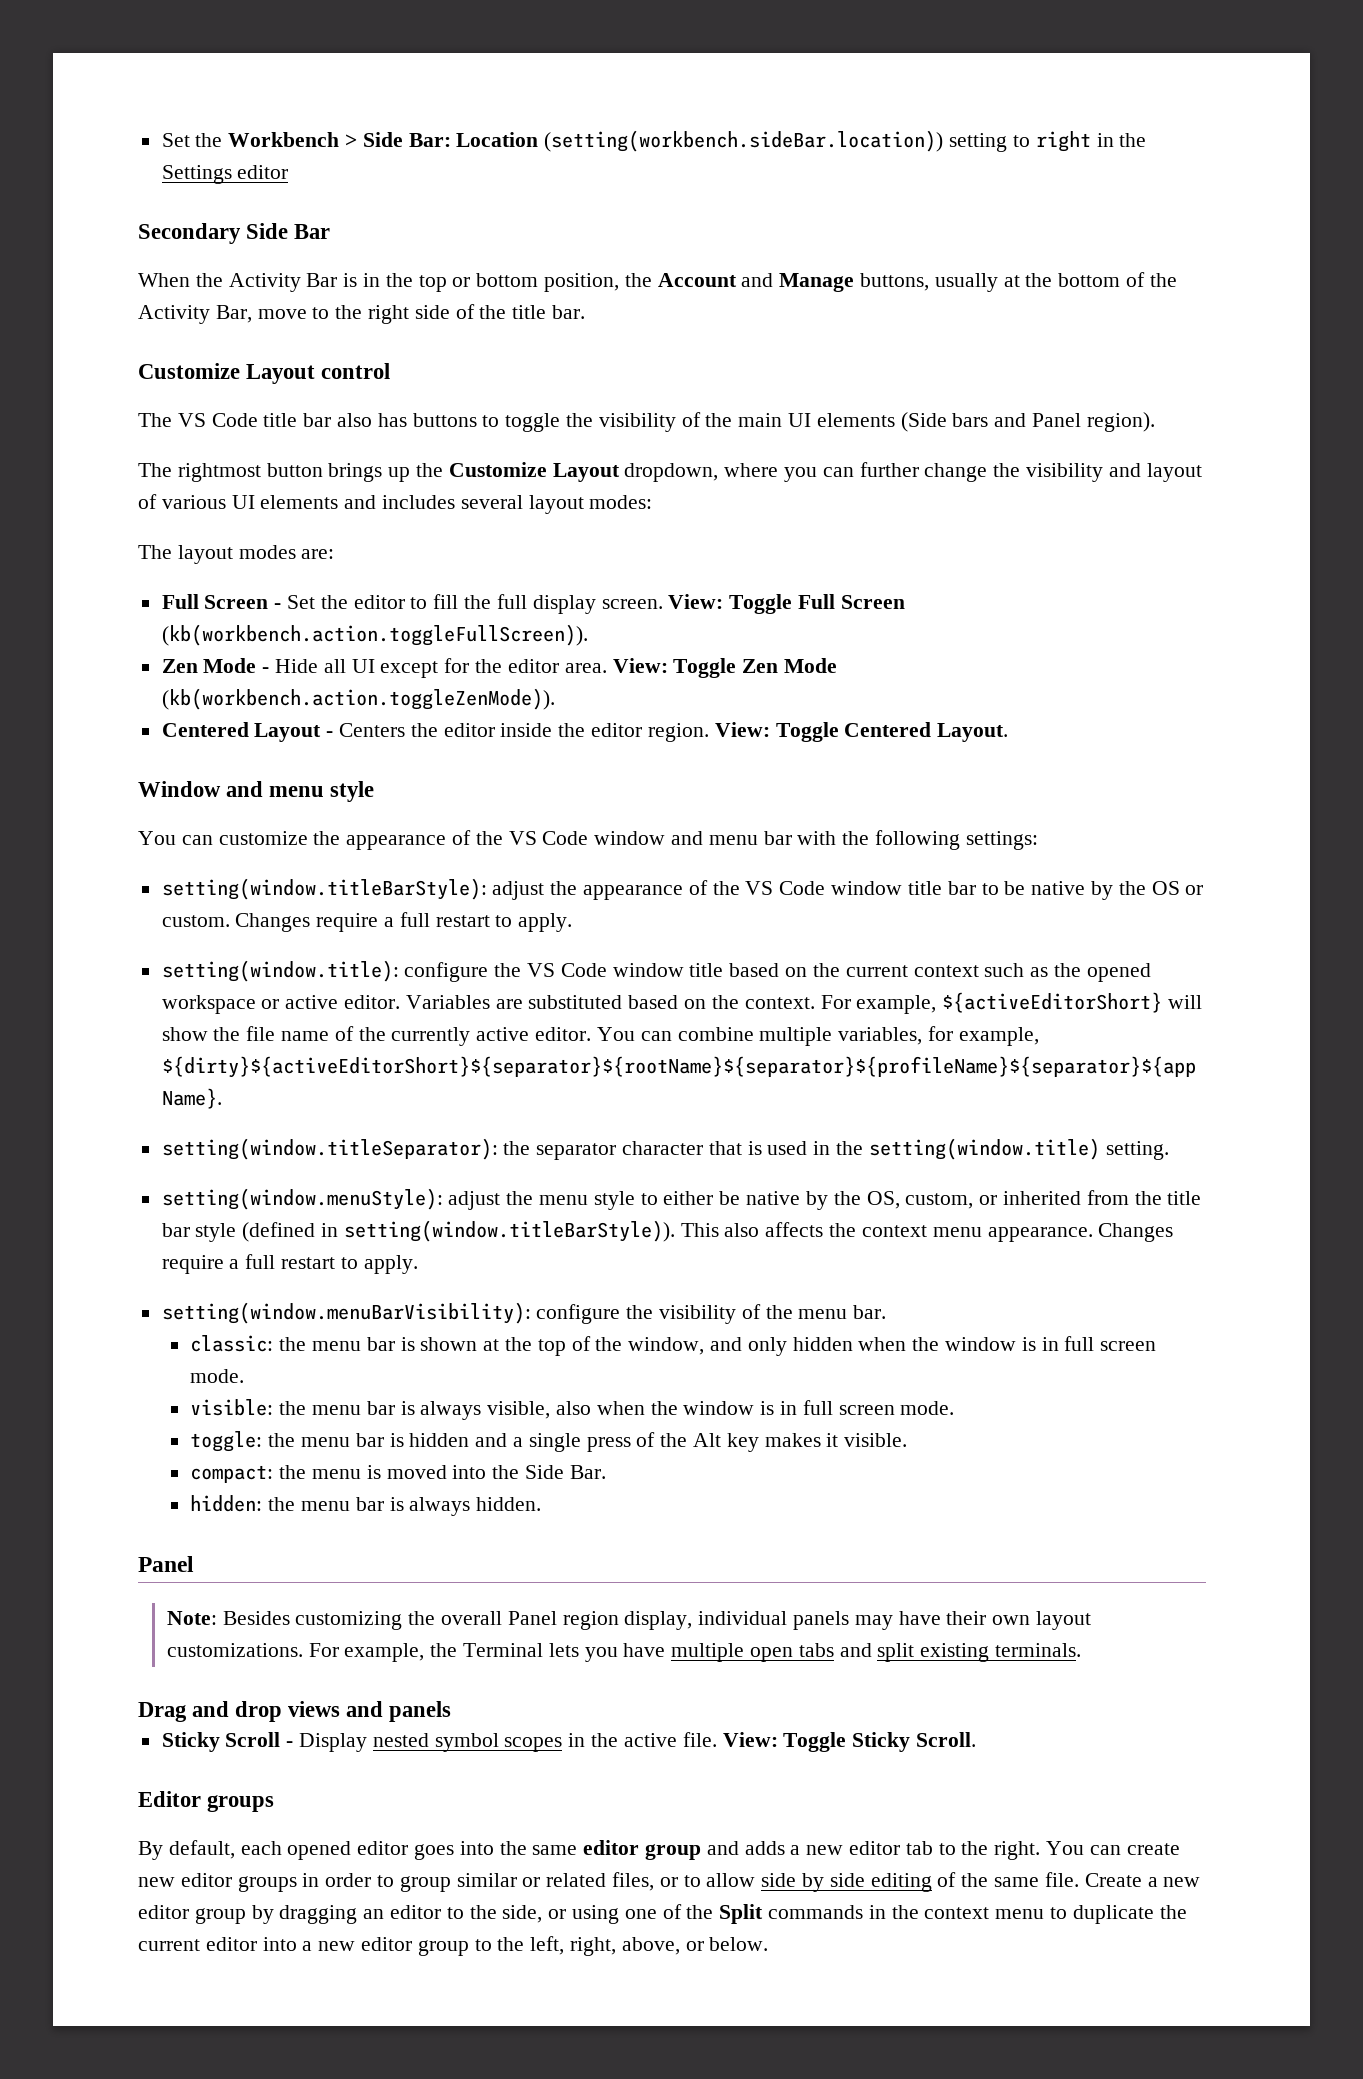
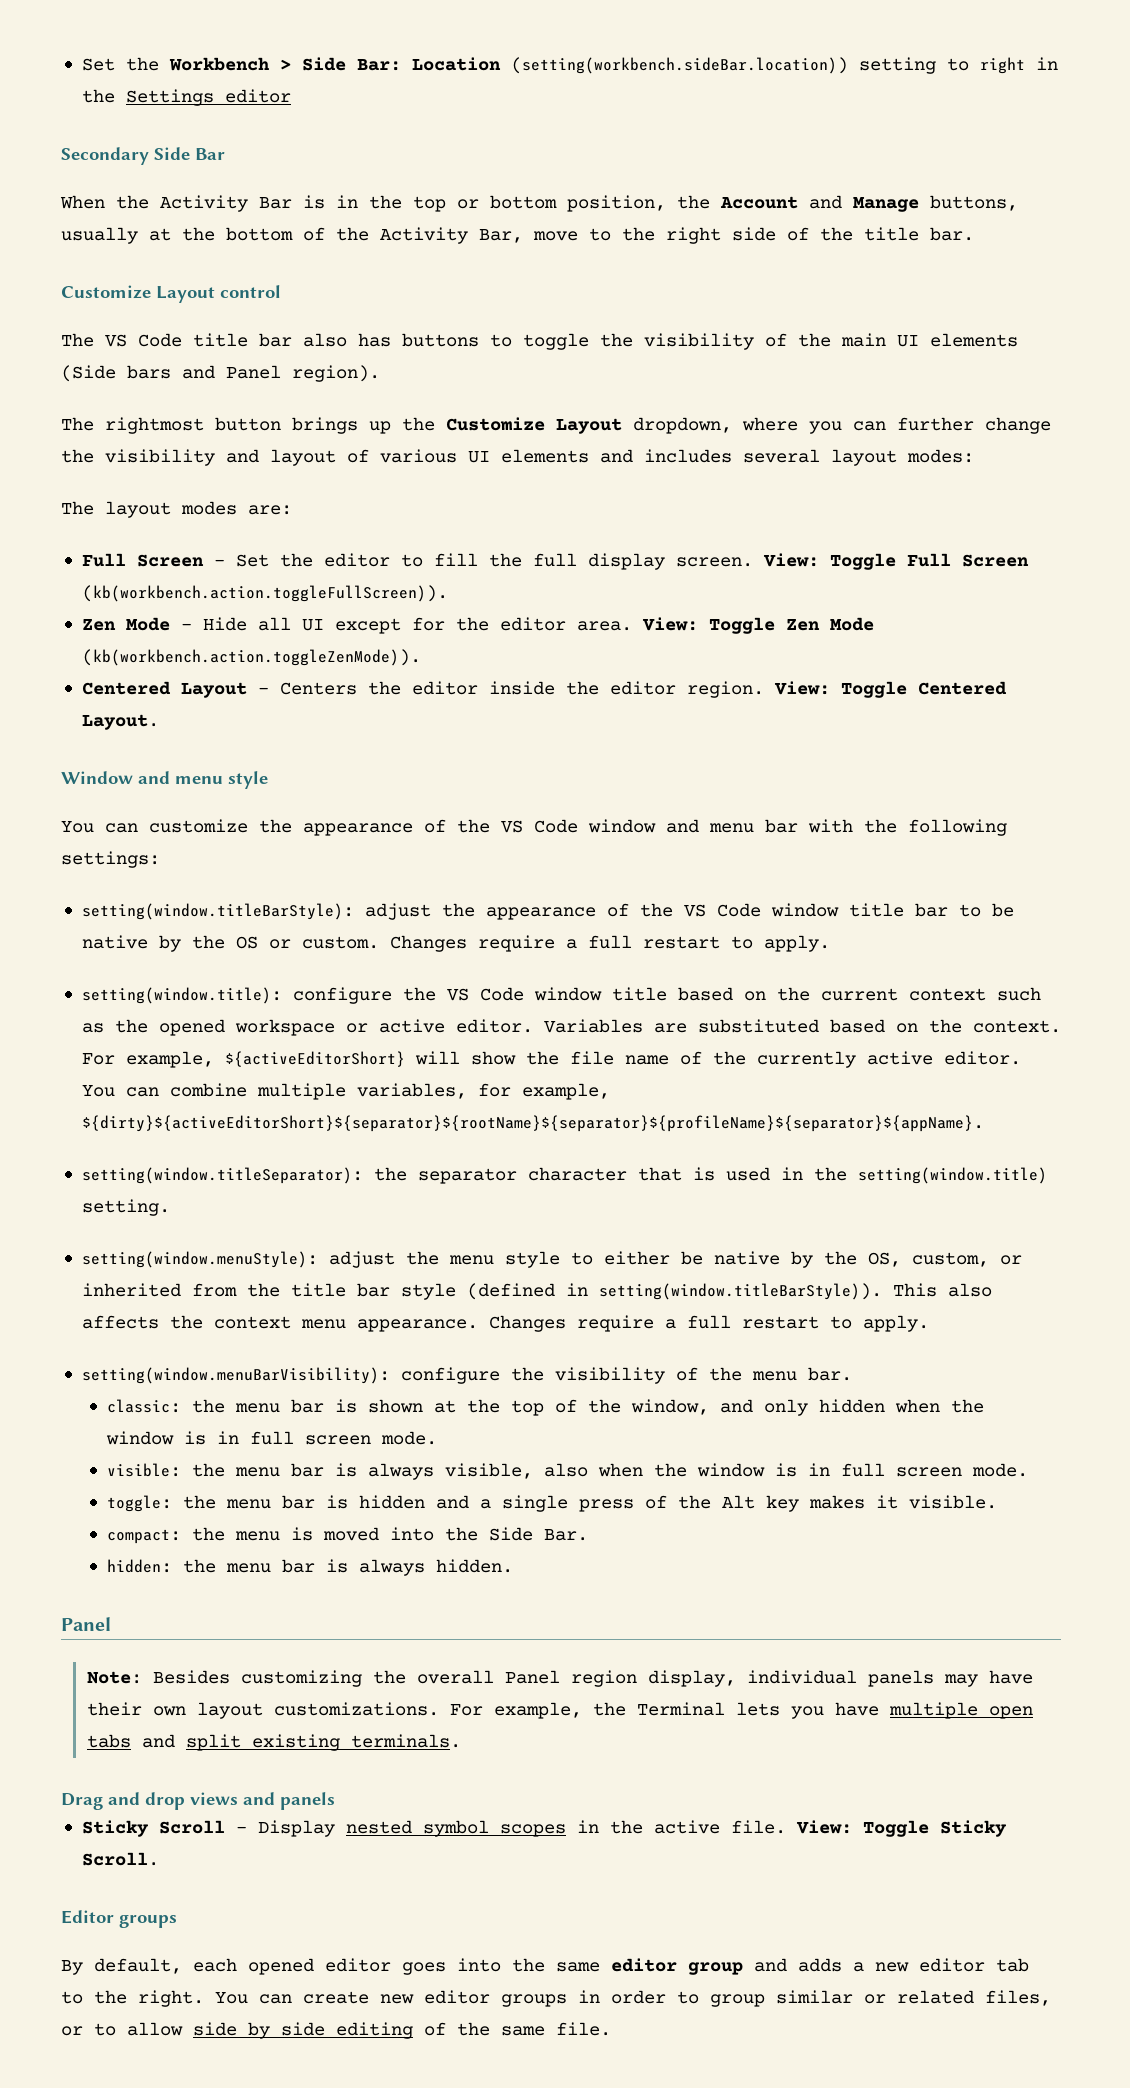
- Create a new editor group by dragging an editor to the side, or using one of the Split commands in the context menu to duplicate the current editor into a new editor group to the left, right, above, or below.

